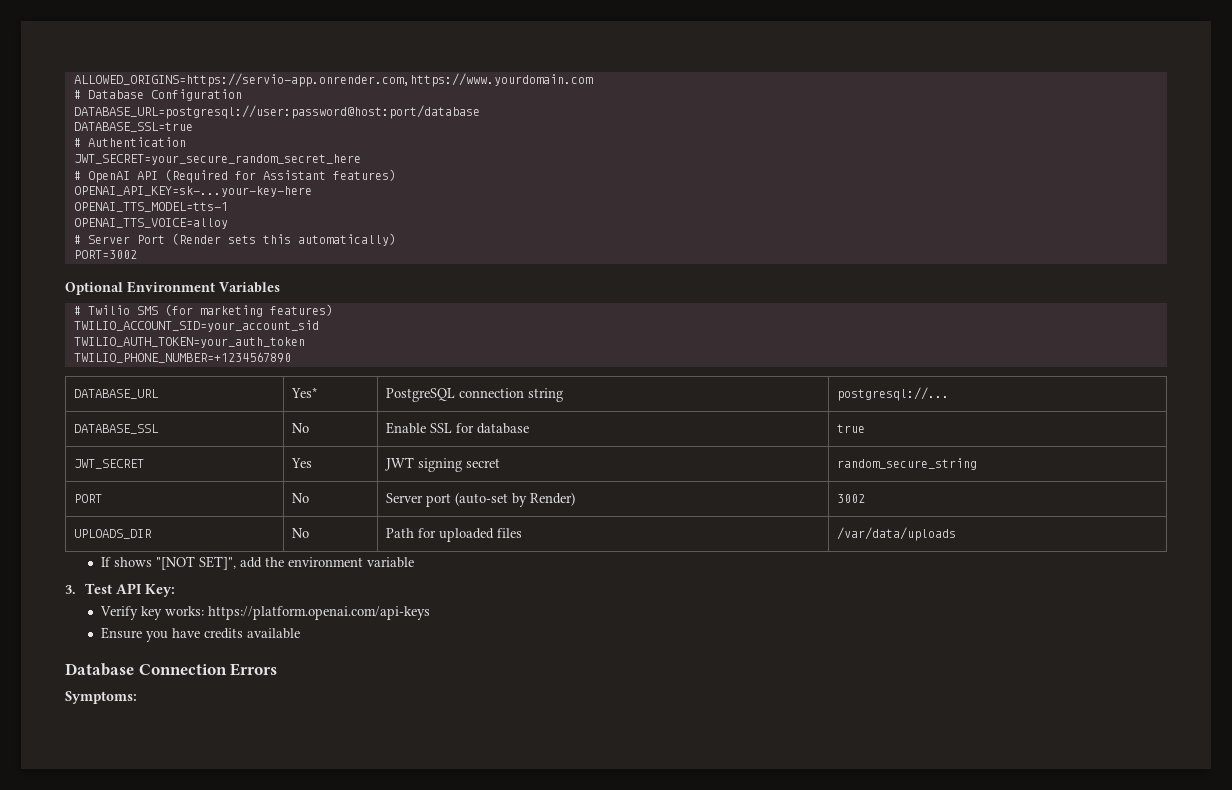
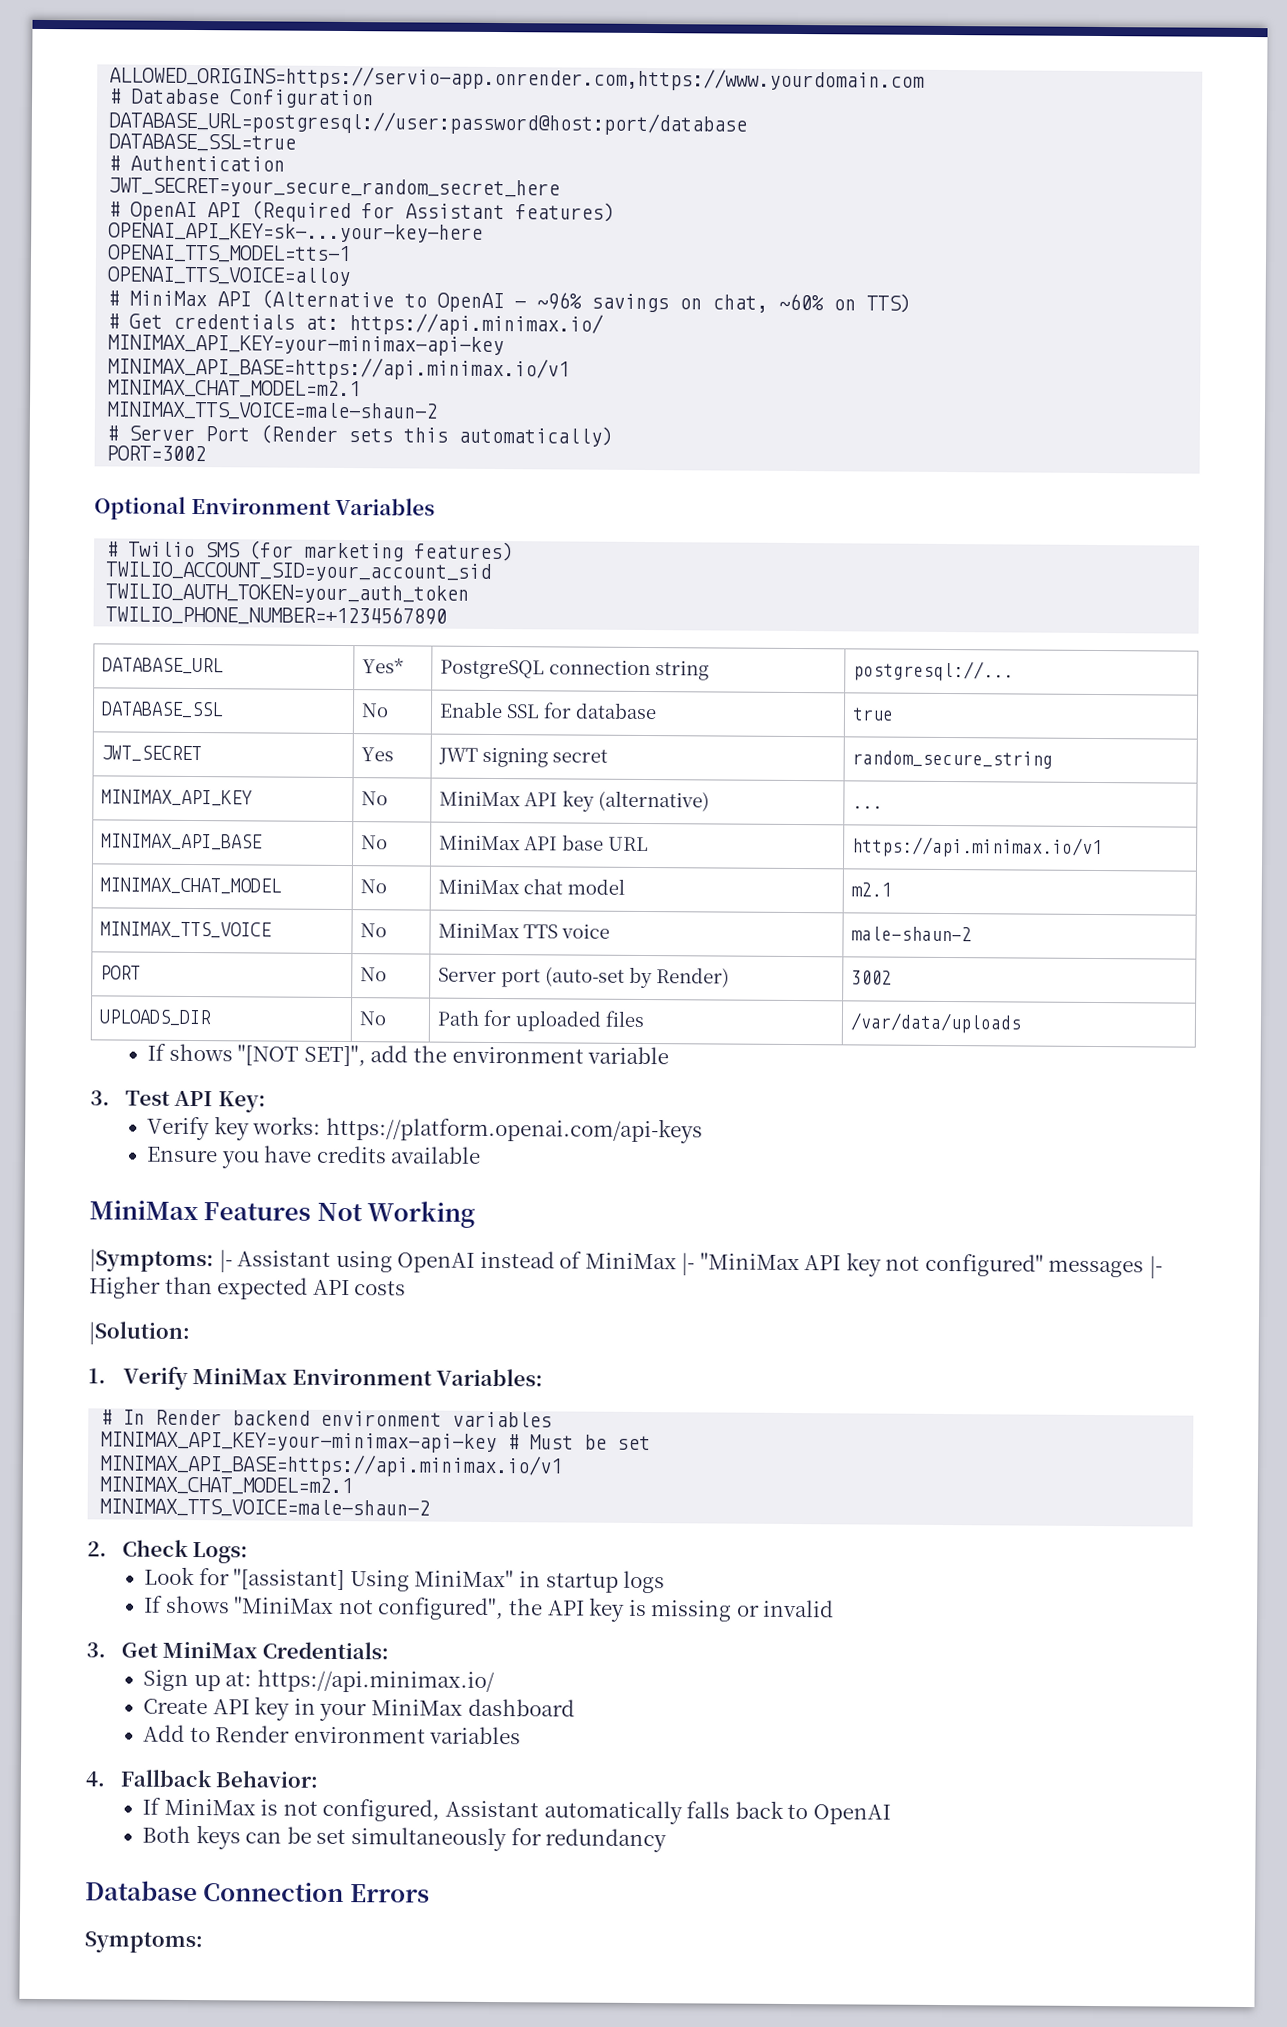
+ # MiniMax API (Alternative to OpenAI - ~96% savings on chat, ~60% on TTS)
+ # Get credentials at: https://api.minimax.io/
+ MINIMAX_API_KEY=your-minimax-api-key
+ MINIMAX_API_BASE=https://api.minimax.io/v1
+ MINIMAX_CHAT_MODEL=m2.1
+ MINIMAX_TTS_VOICE=male-shaun-2
+ MINIMAX_API_KEY | No | MiniMax API key (alternative) | ...
+ MINIMAX_API_BASE | No | MiniMax API base URL | https://api.minimax.io/v1
+ MINIMAX_CHAT_MODEL | No | MiniMax chat model | m2.1
+ MINIMAX_TTS_VOICE | No | MiniMax TTS voice | male-shaun-2
+ MiniMax Features Not Working
+ |Symptoms: |- Assistant using OpenAI instead of MiniMax |- "MiniMax API key not configured" messages |- Higher than expected API costs
+ |Solution:
+ 1. Verify MiniMax Environment Variables:
+ # In Render backend environment variables
+ MINIMAX_API_KEY=your-minimax-api-key # Must be set
+ MINIMAX_API_BASE=https://api.minimax.io/v1
+ MINIMAX_CHAT_MODEL=m2.1
+ MINIMAX_TTS_VOICE=male-shaun-2
+ 2. Check Logs:
+ Look for "[assistant] Using MiniMax" in startup logs
+ If shows "MiniMax not configured", the API key is missing or invalid
+ 3. Get MiniMax Credentials:
+ Sign up at: https://api.minimax.io/
+ Create API key in your MiniMax dashboard
+ Add to Render environment variables
+ 4. Fallback Behavior:
+ If MiniMax is not configured, Assistant automatically falls back to OpenAI
+ Both keys can be set simultaneously for redundancy

